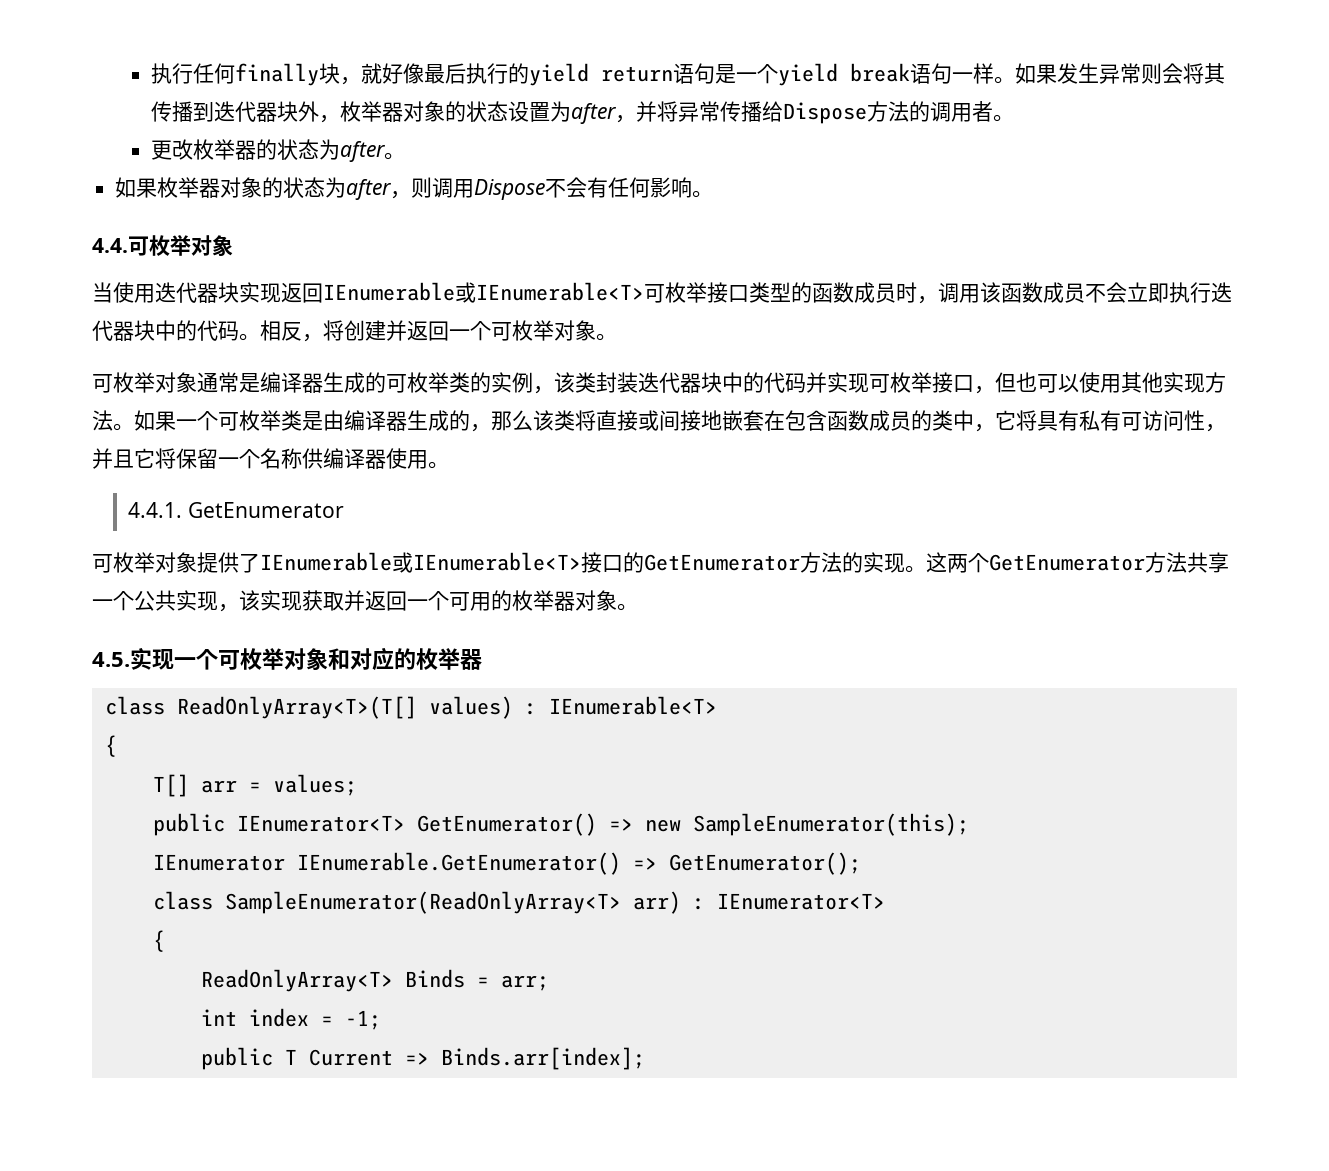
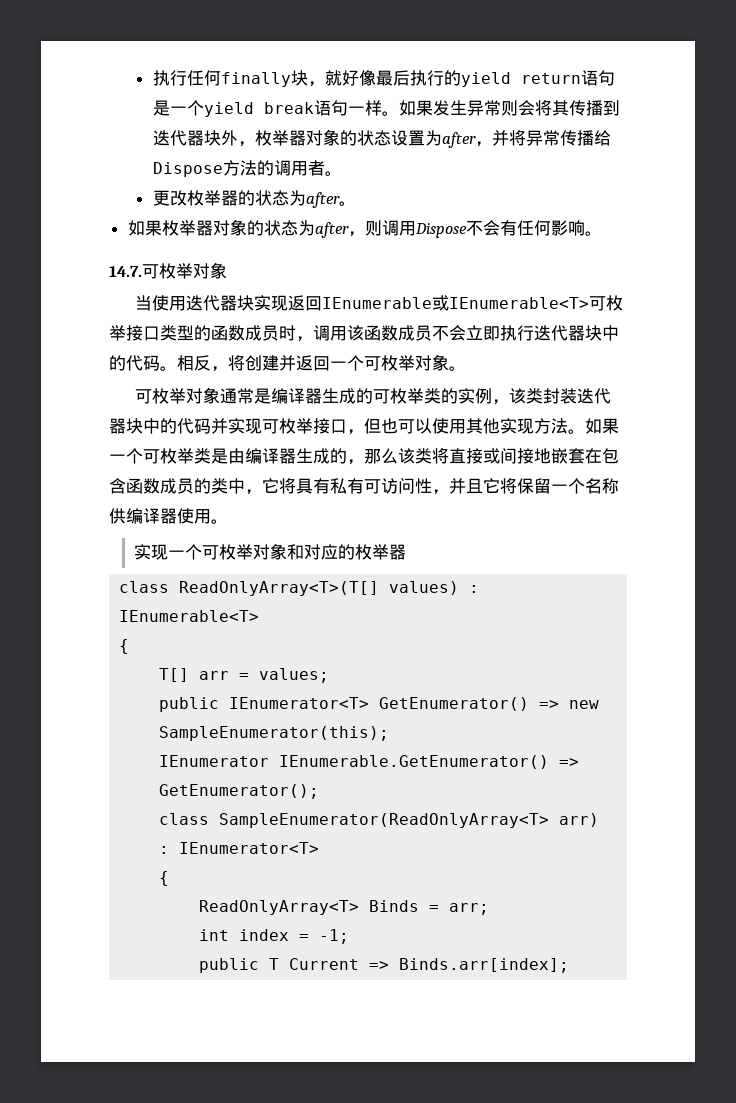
- 4.4.可枚举对象
+ 14.7.可枚举对象
- 4.4.1. GetEnumerator
- 可枚举对象提供了IEnumerable或IEnumerable<T>接口的GetEnumerator方法的实现。这两个GetEnumerator方法共享一个公共实现，该实现获取并返回一个可用的枚举器对象。
- 4.5.实现一个可枚举对象和对应的枚举器
+ 实现一个可枚举对象和对应的枚举器

